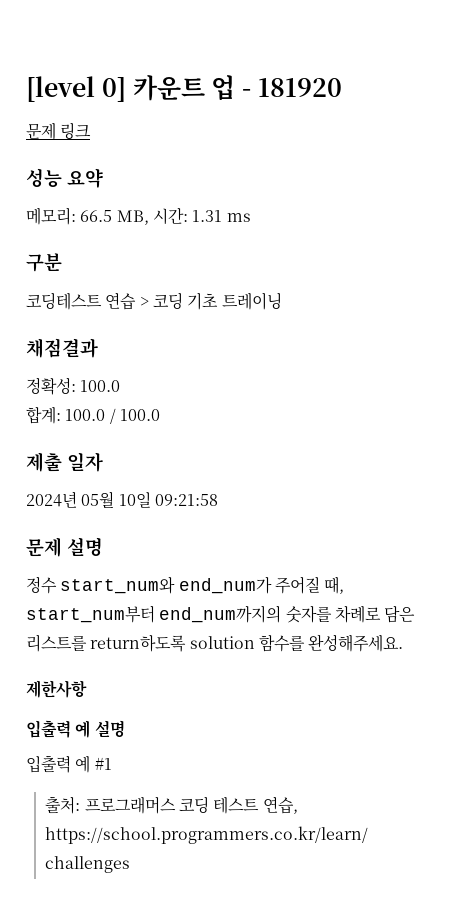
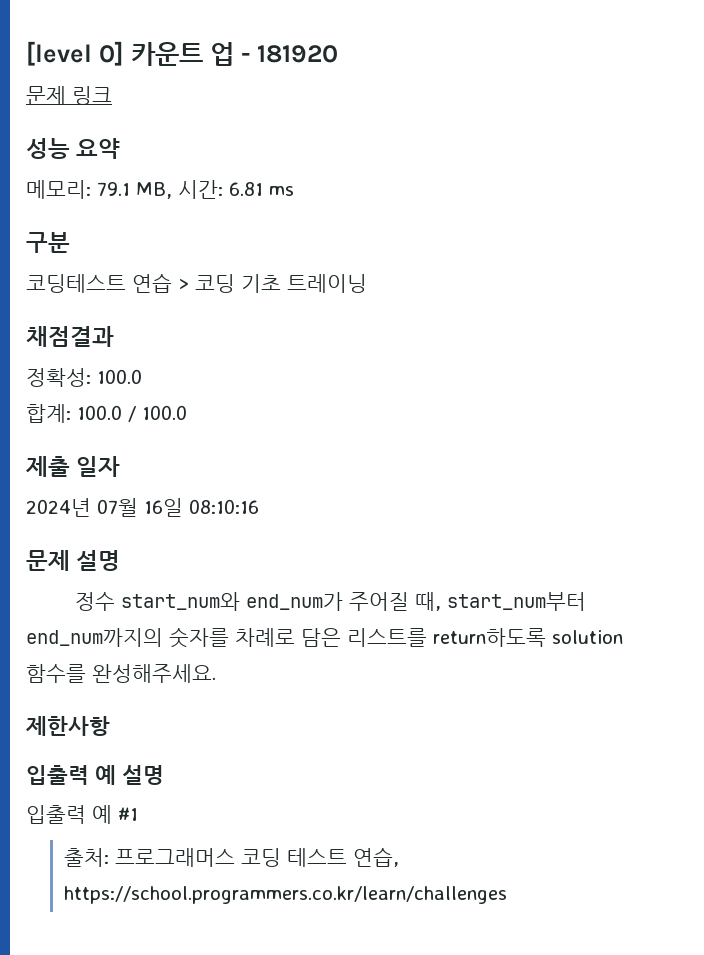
- 메모리: 66.5 MB, 시간: 1.31 ms
+ 메모리: 79.1 MB, 시간: 6.81 ms
- 2024년 05월 10일 09:21:58
+ 2024년 07월 16일 08:10:16

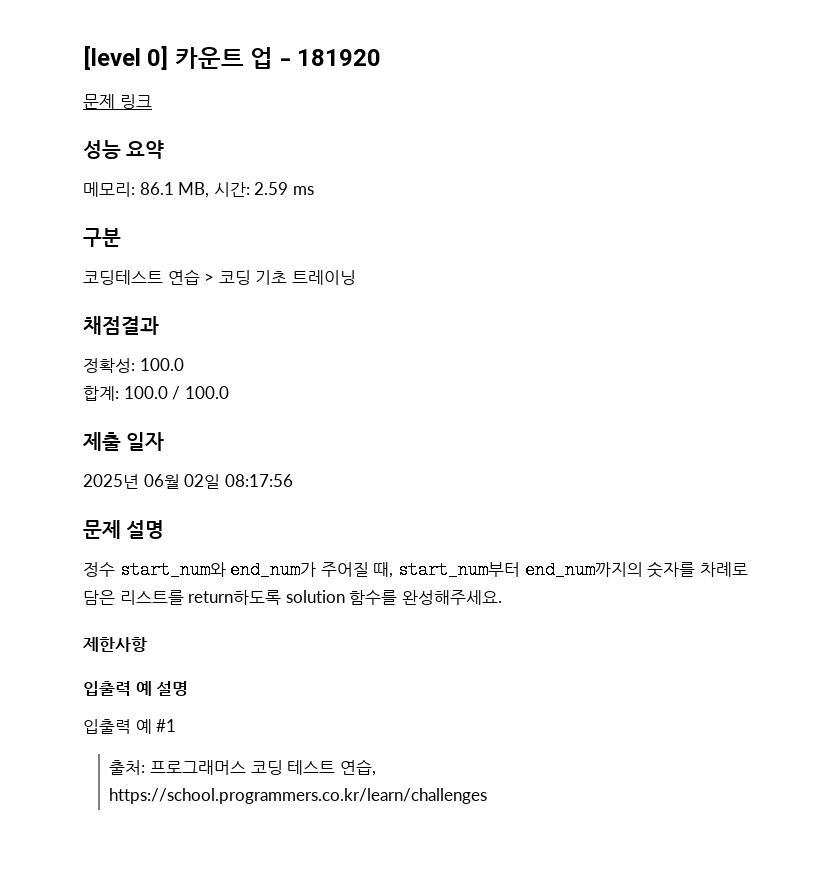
- 메모리: 79.1 MB, 시간: 6.81 ms
+ 메모리: 86.1 MB, 시간: 2.59 ms
- 2024년 07월 16일 08:10:16
+ 2025년 06월 02일 08:17:56

